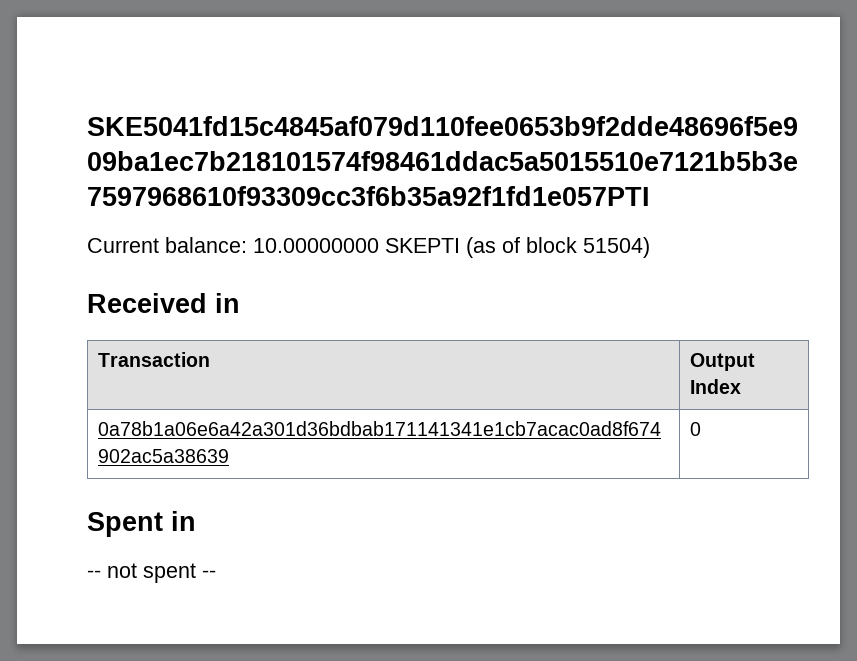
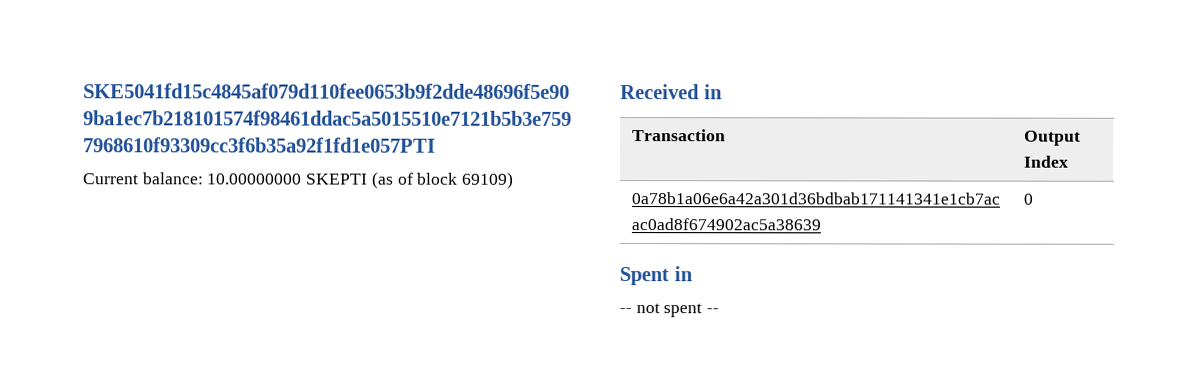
- Current balance: 10.00000000 SKEPTI (as of block 51504)
+ Current balance: 10.00000000 SKEPTI (as of block 69109)

